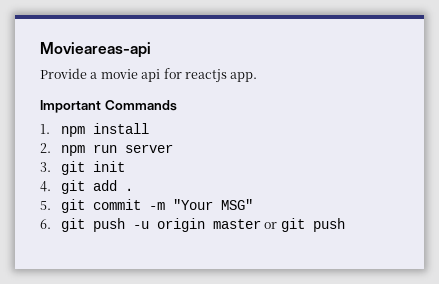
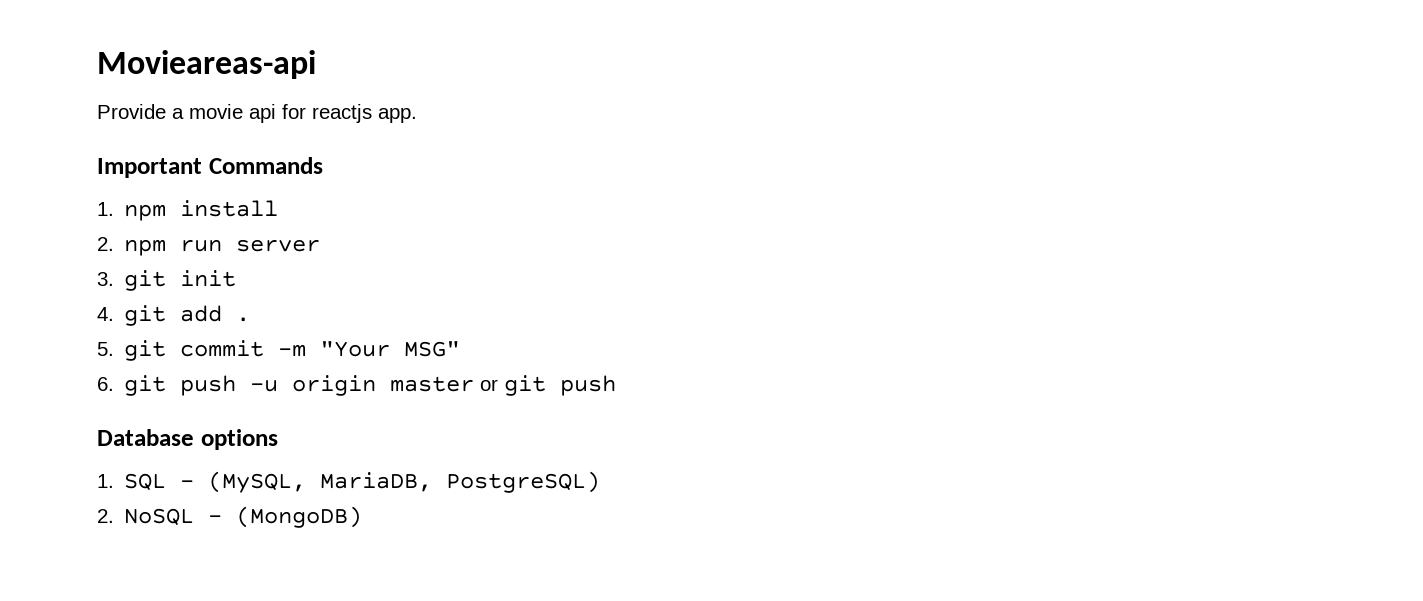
+ Database options
+ 1. SQL - (MySQL, MariaDB, PostgreSQL)
+ 2. NoSQL - (MongoDB)

